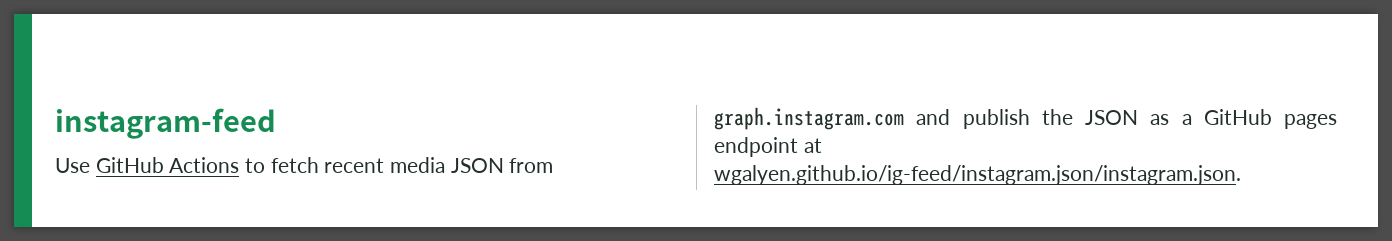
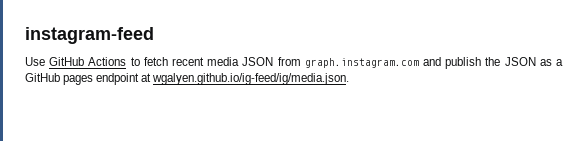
- Use GitHub Actions to fetch recent media JSON from graph.instagram.com and publish the JSON as a GitHub pages endpoint at wgalyen.github.io/ig-feed/instagram.json/instagram.json.
+ Use GitHub Actions to fetch recent media JSON from graph.instagram.com and publish the JSON as a GitHub pages endpoint at wgalyen.github.io/ig-feed/ig/media.json.

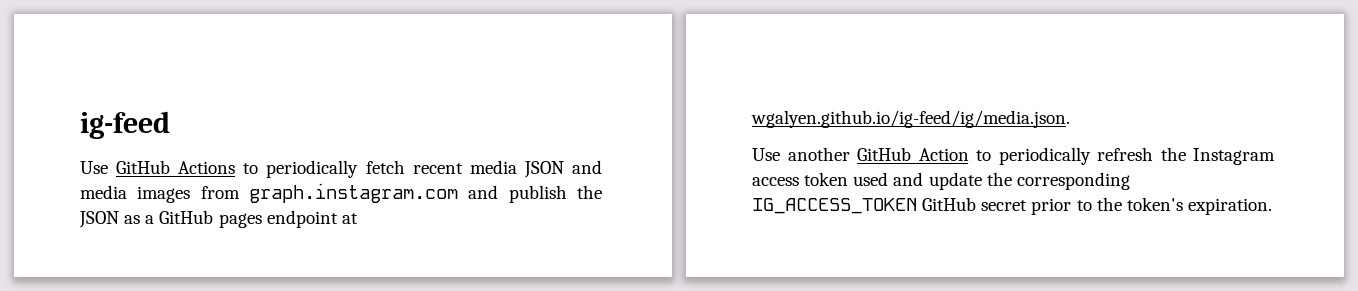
- instagram-feed
+ ig-feed
- Use GitHub Actions to fetch recent media JSON from graph.instagram.com and publish the JSON as a GitHub pages endpoint at wgalyen.github.io/ig-feed/ig/media.json.
+ Use GitHub Actions to periodically fetch recent media JSON and media images from graph.instagram.com and publish the JSON as a GitHub pages endpoint at wgalyen.github.io/ig-feed/ig/media.json.
+ Use another GitHub Action to periodically refresh the Instagram access token used and update the corresponding IG_ACCESS_TOKEN GitHub secret prior to the token's expiration.

